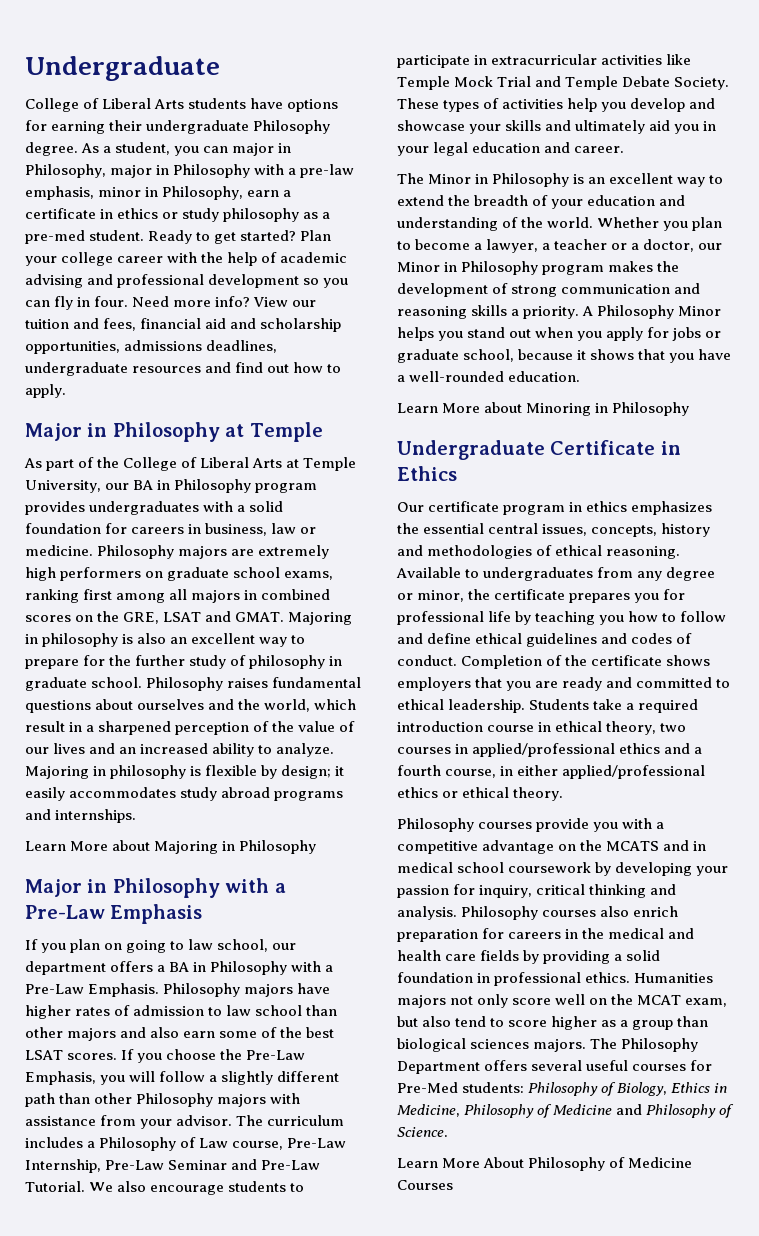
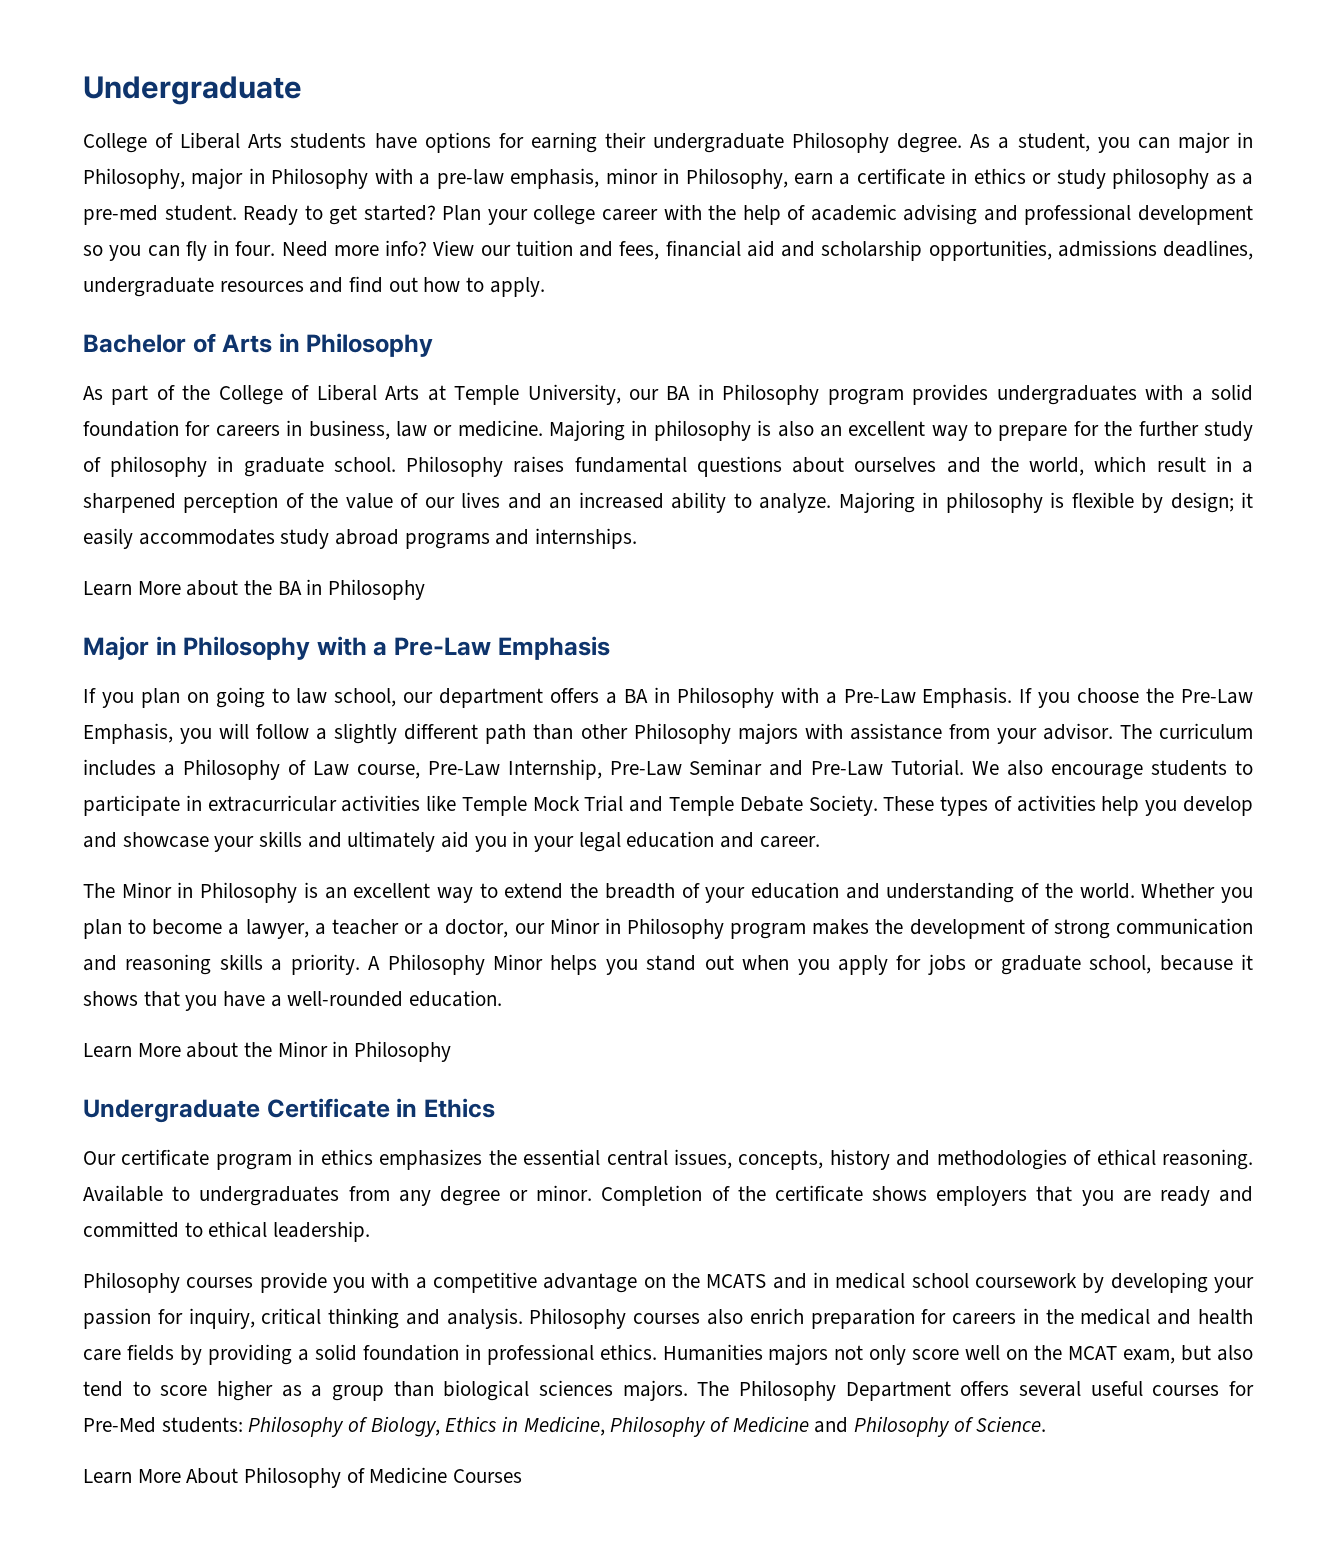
- Major in Philosophy at Temple
+ Bachelor of Arts in Philosophy
- Philosophy majors are extremely high performers on graduate school exams, ranking first among all majors in combined scores on the GRE, LSAT and GMAT.
- Learn More about Majoring in Philosophy
+ Learn More about the BA in Philosophy
- Philosophy majors have higher rates of admission to law school than other majors and also earn some of the best LSAT scores.
- Learn More about Minoring in Philosophy
+ Learn More about the Minor in Philosophy
- Available to undergraduates from any degree or minor, the certificate prepares you for professional life by teaching you how to follow and define ethical guidelines and codes of conduct.
+ Available to undergraduates from any degree or minor.
- Students take a required introduction course in ethical theory, two courses in applied/professional ethics and a fourth course, in either applied/professional ethics or ethical theory.

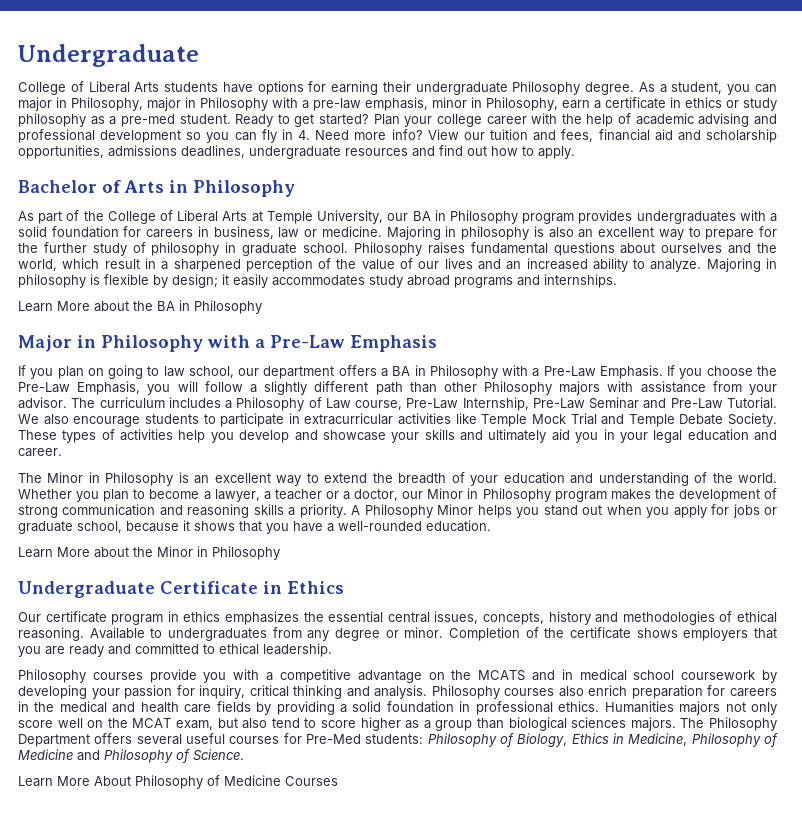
- Plan your college career with the help of academic advising and professional development so you can fly in four. Need more info?
+ Plan your college career with the help of academic advising and professional development so you can fly in 4. Need more info?

